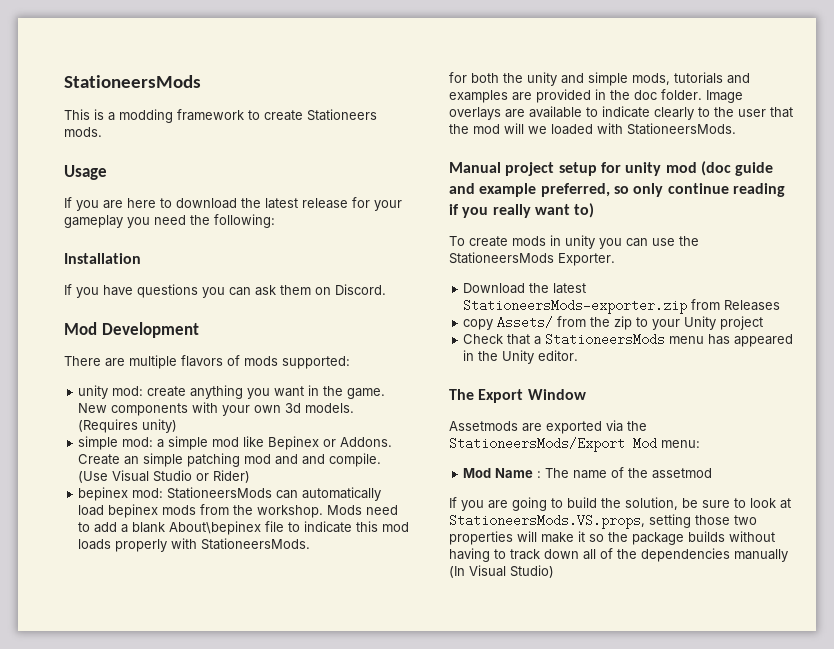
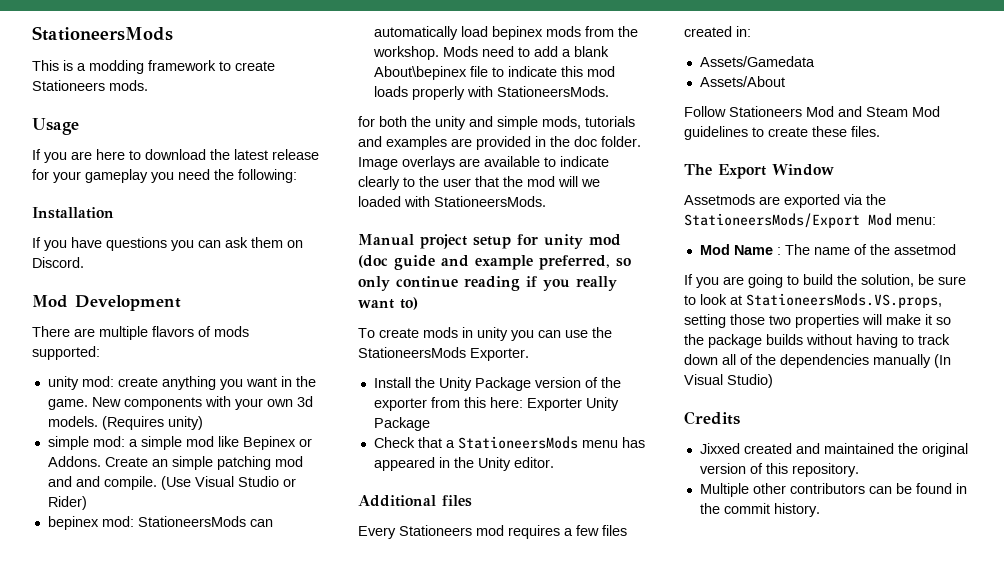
- Download the latest StationeersMods-exporter.zip from Releases
- copy Assets/ from the zip to your Unity project
+ Install the Unity Package version of the exporter from this here: Exporter Unity Package
+ Additional files
+ Every Stationeers mod requires a few files created in:
+ Assets/Gamedata
+ Assets/About
+ Follow Stationeers Mod and Steam Mod guidelines to create these files.
+ Credits
+ Jixxed created and maintained the original version of this repository.
+ Multiple other contributors can be found in the commit history.

